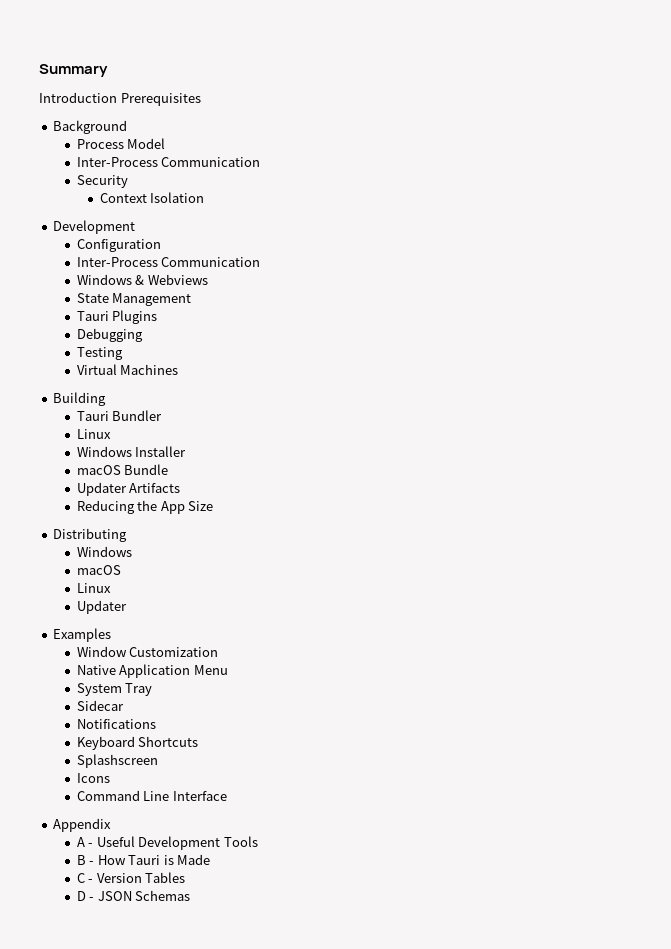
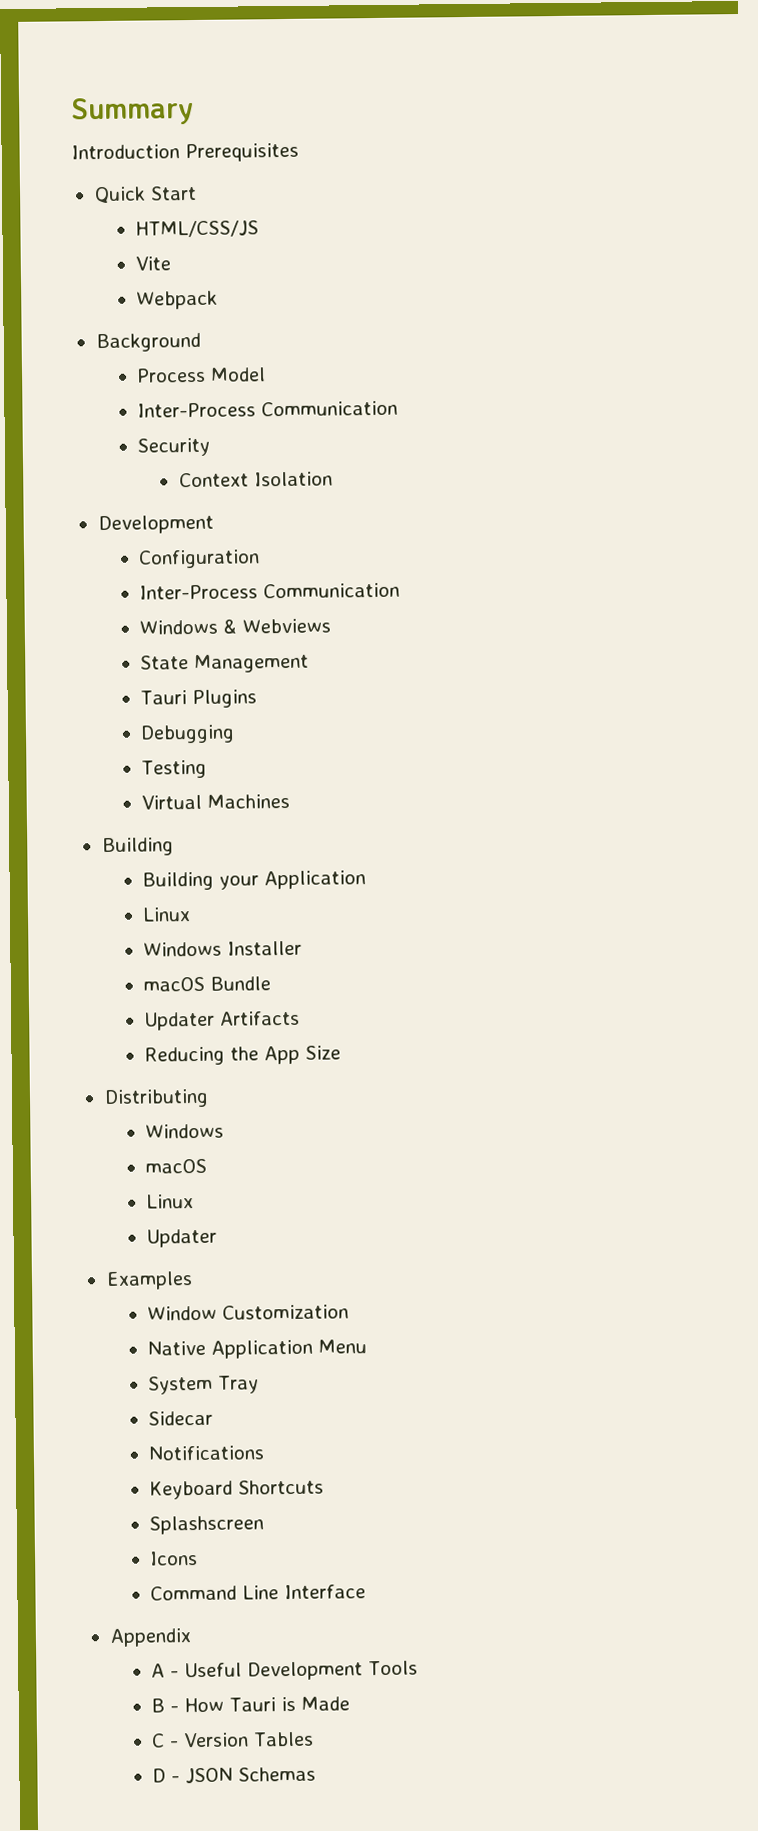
+ Quick Start
+ HTML/CSS/JS
+ Vite
+ Webpack
- Tauri Bundler
+ Building your Application

